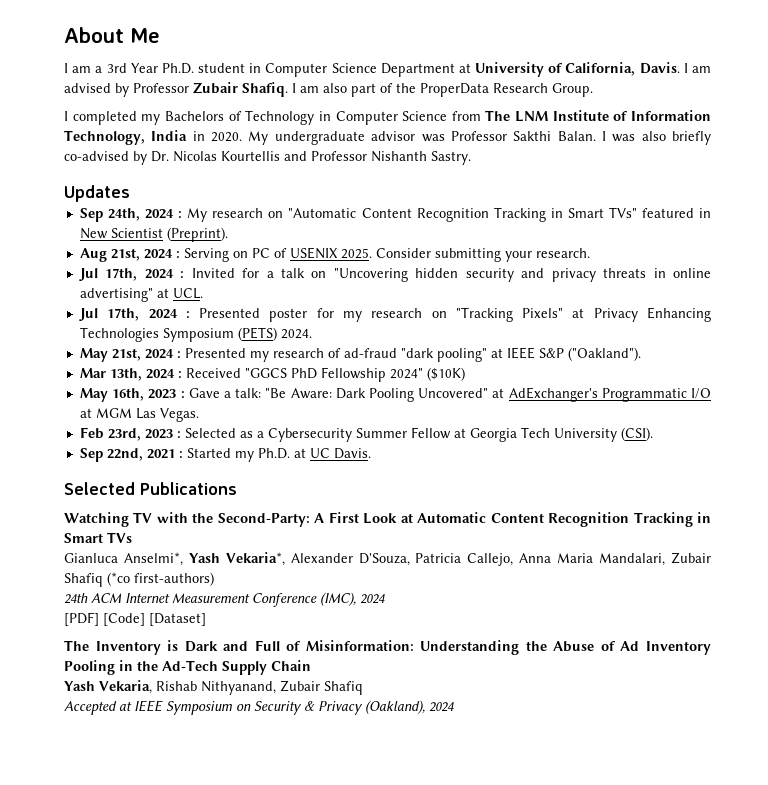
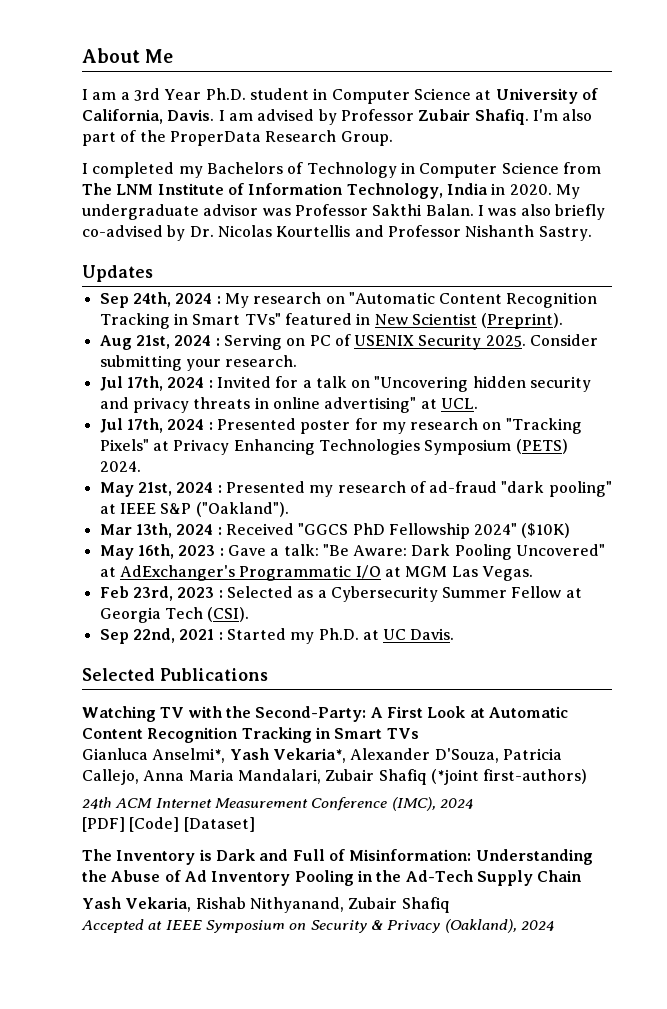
- I am a 3rd Year Ph.D. student in Computer Science Department at University of California, Davis.
+ I am a 3rd Year Ph.D. student in Computer Science at University of California, Davis.
- I am also part of the ProperData Research Group.
+ I'm also part of the ProperData Research Group.
- Aug 21st, 2024 : Serving on PC of USENIX 2025.
+ Aug 21st, 2024 : Serving on PC of USENIX Security 2025.
- Feb 23rd, 2023 : Selected as a Cybersecurity Summer Fellow at Georgia Tech University (CSI).
+ Feb 23rd, 2023 : Selected as a Cybersecurity Summer Fellow at Georgia Tech (CSI).
- Gianluca Anselmi*, Yash Vekaria*, Alexander D'Souza, Patricia Callejo, Anna Maria Mandalari, Zubair Shafiq (*co first-authors)
+ Gianluca Anselmi*, Yash Vekaria*, Alexander D'Souza, Patricia Callejo, Anna Maria Mandalari, Zubair Shafiq (*joint first-authors)

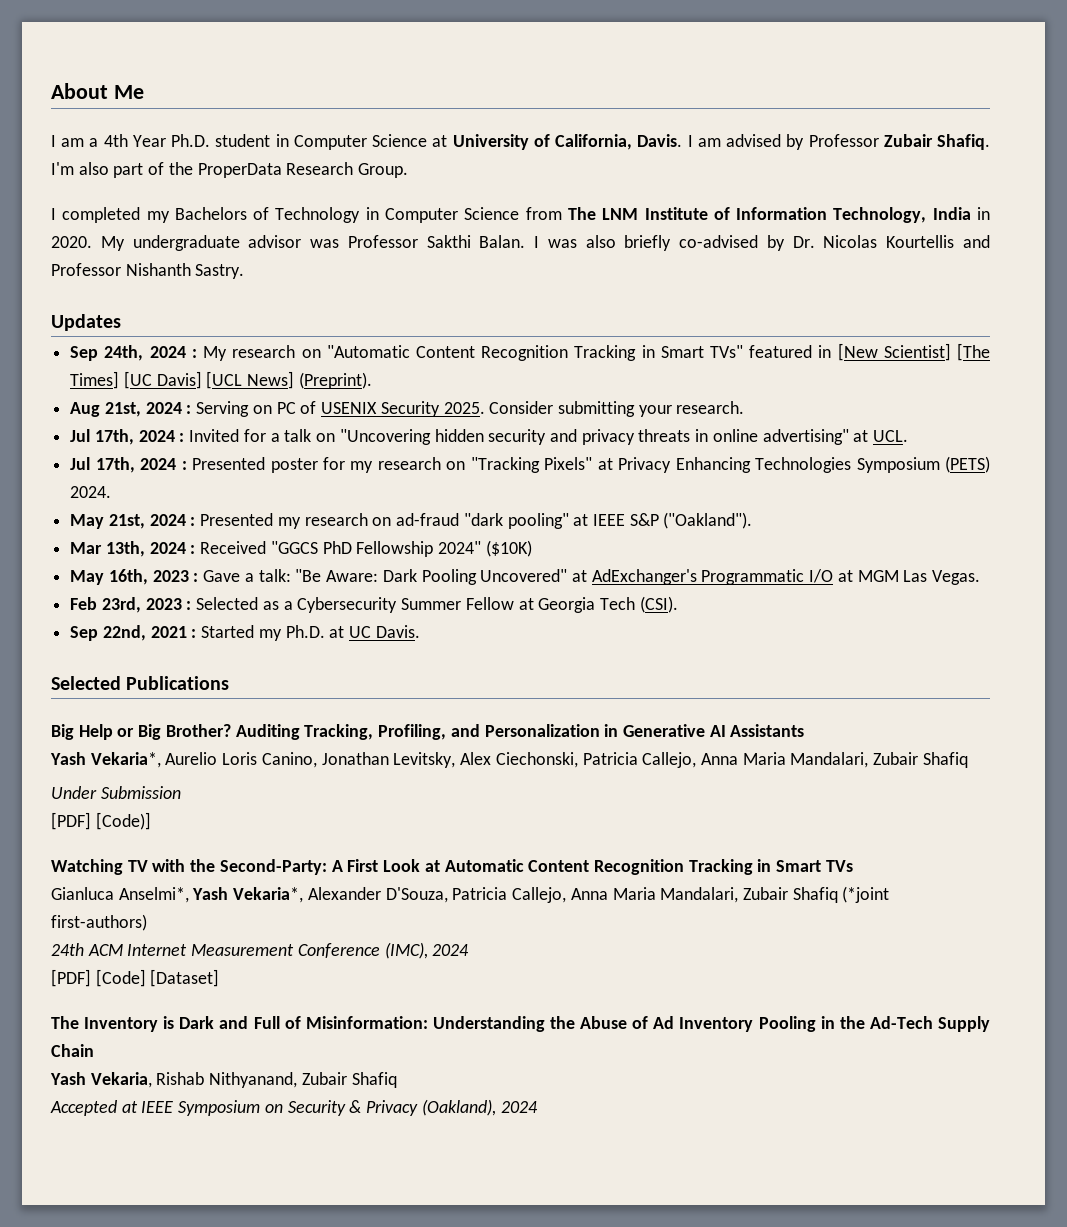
- I am a 3rd Year Ph.D. student in Computer Science at University of California, Davis.
+ I am a 4th Year Ph.D. student in Computer Science at University of California, Davis.
- Sep 24th, 2024 : My research on "Automatic Content Recognition Tracking in Smart TVs" featured in New Scientist (Preprint).
+ Sep 24th, 2024 : My research on "Automatic Content Recognition Tracking in Smart TVs" featured in [New Scientist] [The Times] [UC Davis] [UCL News] (Preprint).
- May 21st, 2024 : Presented my research of ad-fraud "dark pooling" at IEEE S&P ("Oakland").
+ May 21st, 2024 : Presented my research on ad-fraud "dark pooling" at IEEE S&P ("Oakland").
+ Big Help or Big Brother? Auditing Tracking, Profiling, and Personalization in Generative AI Assistants
+ Yash Vekaria*, Aurelio Loris Canino, Jonathan Levitsky, Alex Ciechonski, Patricia Callejo, Anna Maria Mandalari, Zubair Shafiq
+ Under Submission
+ [PDF] [Code)]

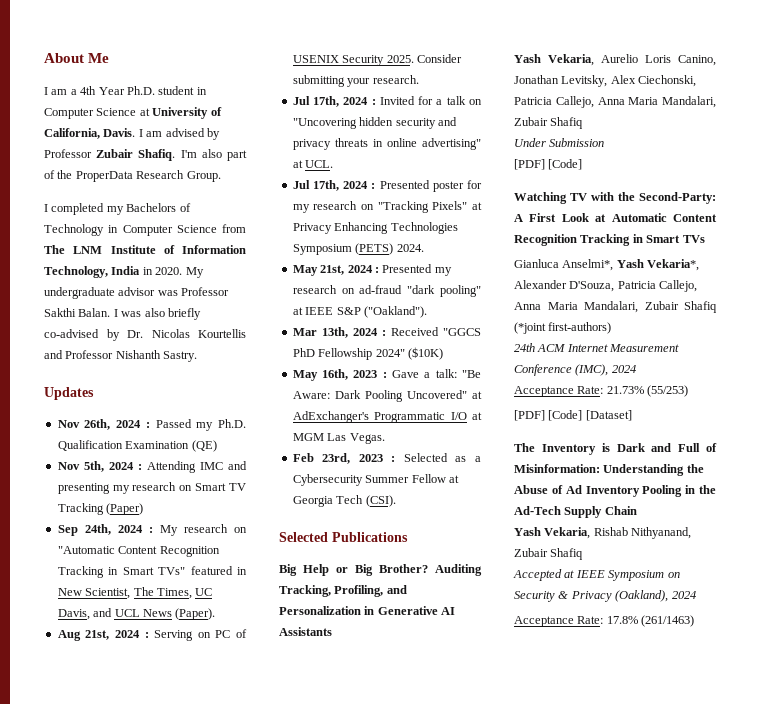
+ Nov 26th, 2024 : Passed my Ph.D. Qualification Examination (QE)
+ Nov 5th, 2024 : Attending IMC and presenting my research on Smart TV Tracking (Paper)
- Sep 24th, 2024 : My research on "Automatic Content Recognition Tracking in Smart TVs" featured in [New Scientist] [The Times] [UC Davis] [UCL News] (Preprint).
+ Sep 24th, 2024 : My research on "Automatic Content Recognition Tracking in Smart TVs" featured in New Scientist, The Times, UC Davis, and UCL News (Paper).
- Sep 22nd, 2021 : Started my Ph.D. at UC Davis.
- Yash Vekaria*, Aurelio Loris Canino, Jonathan Levitsky, Alex Ciechonski, Patricia Callejo, Anna Maria Mandalari, Zubair Shafiq
+ Yash Vekaria, Aurelio Loris Canino, Jonathan Levitsky, Alex Ciechonski, Patricia Callejo, Anna Maria Mandalari, Zubair Shafiq
  Under Submission
- [PDF] [Code)]
+ [PDF] [Code]
+ Acceptance Rate: 21.73% (55/253)
+ Acceptance Rate: 17.8% (261/1463)

